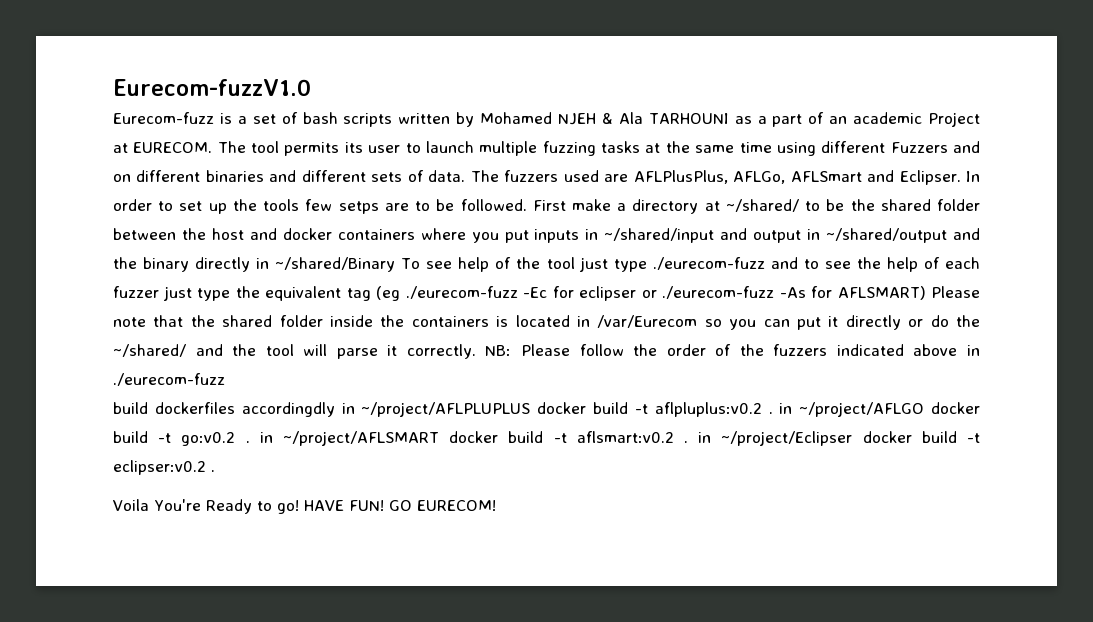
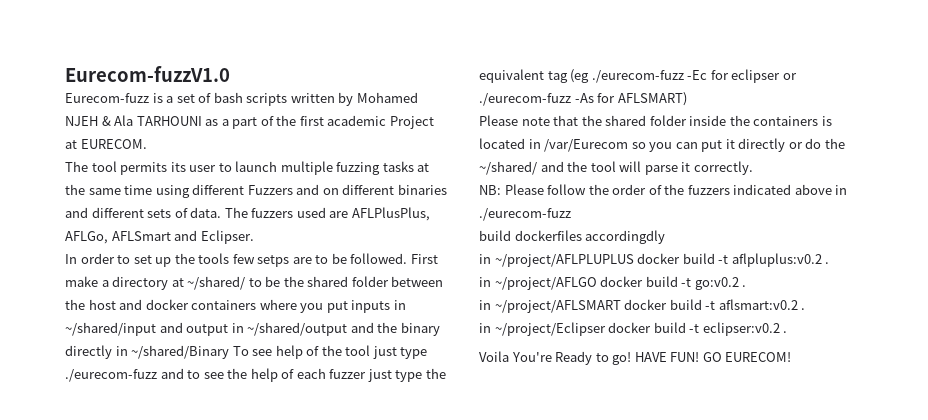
- Eurecom-fuzz is a set of bash scripts written by Mohamed NJEH & Ala TARHOUNI as a part of an academic Project at EURECOM. The tool permits its user to launch multiple fuzzing tasks at the same time using different Fuzzers and on different binaries and different sets of data.
+ Eurecom-fuzz is a set of bash scripts written by Mohamed NJEH & Ala TARHOUNI as a part of the first academic Project at EURECOM.
+ The tool permits its user to launch multiple fuzzing tasks at the same time using different Fuzzers and on different binaries and different sets of data.
- The fuzzers used are AFLPlusPlus, AFLGo, AFLSmart and Eclipser. In order to set up the tools few setps are to be followed.
+ The fuzzers used are AFLPlusPlus, AFLGo, AFLSmart and Eclipser.
+ In order to set up the tools few setps are to be followed.
- First make a directory at ~/shared/ to be the shared folder between the host and docker containers where you put inputs in ~/shared/input and output in ~/shared/output and the binary directly in ~/shared/Binary To see help of the tool just type ./eurecom-fuzz and to see the help of each fuzzer just type the equivalent tag (eg ./eurecom-fuzz -Ec for eclipser or ./eurecom-fuzz -As for AFLSMART) Please note that the shared folder inside the containers is located in /var/Eurecom so you can put it directly or do the ~/shared/ and the tool will parse it correctly. NB:
+ First make a directory at ~/shared/ to be the shared folder between the host and docker containers where you put inputs in ~/shared/input and output in ~/shared/output and the binary directly in ~/shared/Binary To see help of the tool just type ./eurecom-fuzz and to see the help of each fuzzer just type the equivalent tag (eg ./eurecom-fuzz -Ec for eclipser or ./eurecom-fuzz -As for AFLSMART)
+ Please note that the shared folder inside the containers is located in /var/Eurecom so you can put it directly or do the ~/shared/ and the tool will parse it correctly.
+ NB:
- build dockerfiles accordingdly in ~/project/AFLPLUPLUS docker build -t aflpluplus:v0.2 . in ~/project/AFLGO docker build -t go:v0.2 . in ~/project/AFLSMART docker build -t aflsmart:v0.2 . in ~/project/Eclipser docker build -t eclipser:v0.2 .
+ build dockerfiles accordingdly
+ in ~/project/AFLPLUPLUS docker build -t aflpluplus:v0.2 .
+ in ~/project/AFLGO docker build -t go:v0.2 .
+ in ~/project/AFLSMART docker build -t aflsmart:v0.2 .
+ in ~/project/Eclipser docker build -t eclipser:v0.2 .

